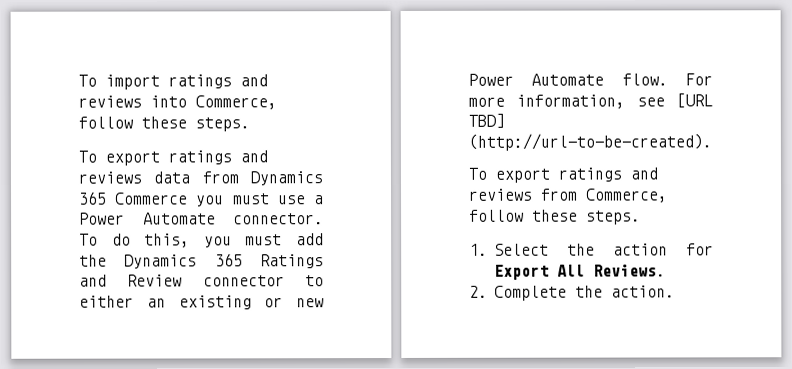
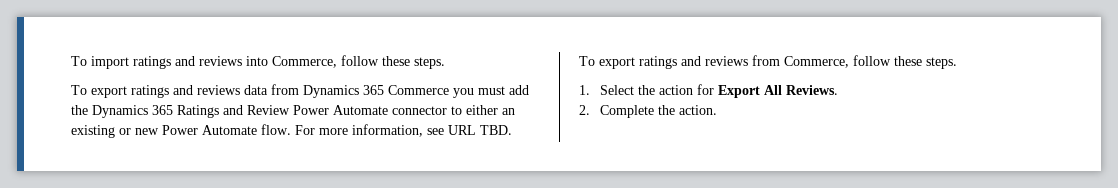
- To export ratings and reviews data from Dynamics 365 Commerce you must use a Power Automate connector. To do this, you must add the Dynamics 365 Ratings and Review connector to either an existing or new Power Automate flow.
+ To export ratings and reviews data from Dynamics 365 Commerce you must add the Dynamics 365 Ratings and Review Power Automate connector to either an existing or new Power Automate flow.
- For more information, see [URL TBD] (http://url-to-be-created).
+ For more information, see URL TBD.

